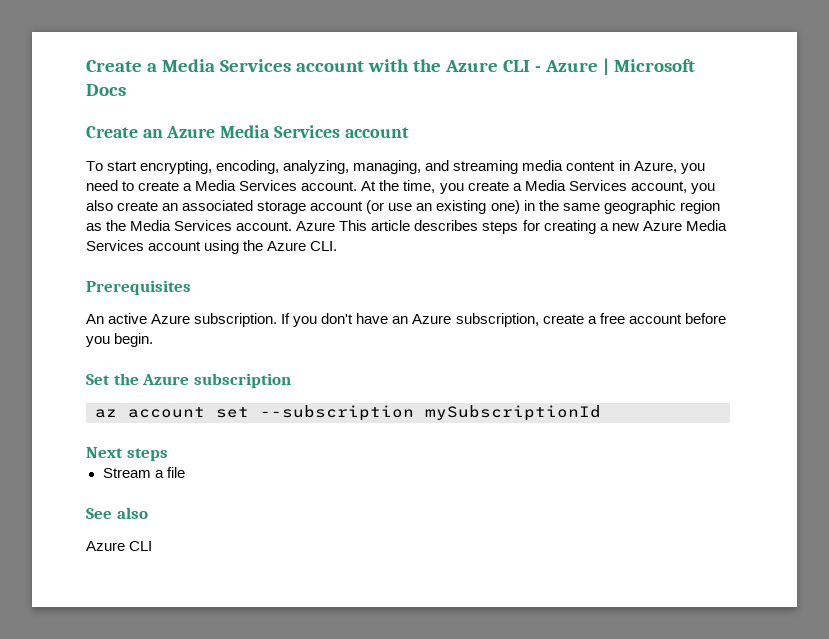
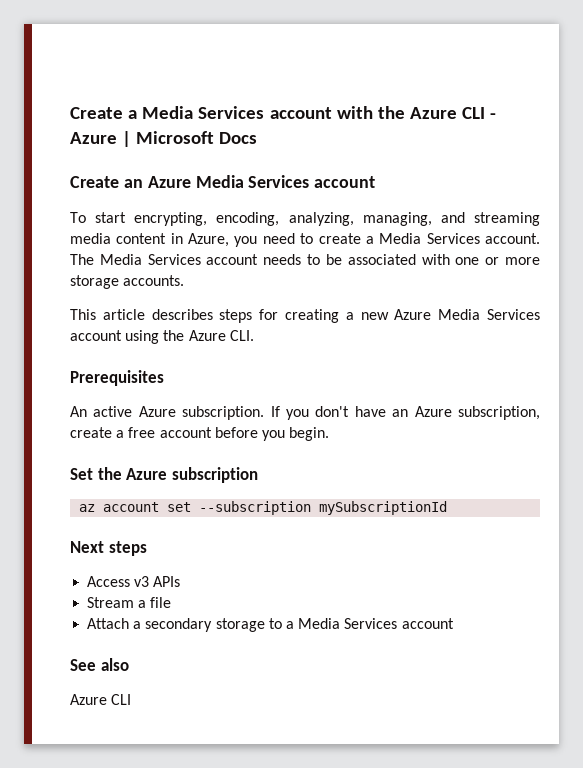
- At the time, you create a Media Services account, you also create an associated storage account (or use an existing one) in the same geographic region as the Media Services account. Azure This article describes steps for creating a new Azure Media Services account using the Azure CLI.
+ The Media Services account needs to be associated with one or more storage accounts.
+ This article describes steps for creating a new Azure Media Services account using the Azure CLI.
+ Access v3 APIs
+ Attach a secondary storage to a Media Services account

